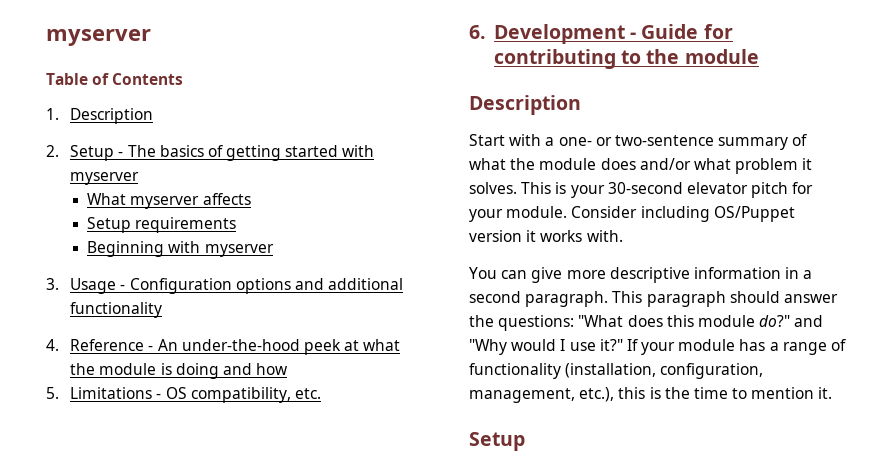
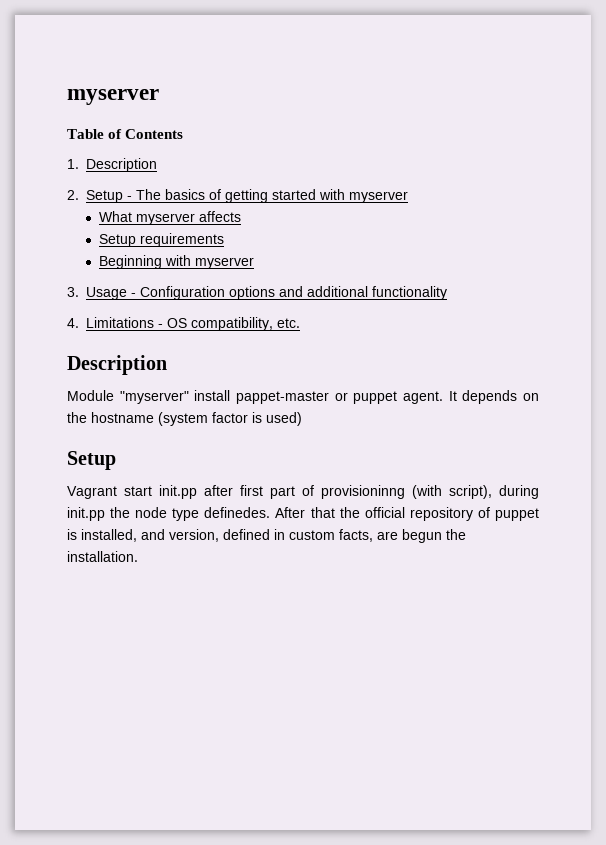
- 4. Reference - An under-the-hood peek at what the module is doing and how
- 5. Limitations - OS compatibility, etc.
- 6. Development - Guide for contributing to the module
+ 4. Limitations - OS compatibility, etc.
  Description
- Start with a one- or two-sentence summary of what the module does and/or what problem it solves. This is your 30-second elevator pitch for your module. Consider including OS/Puppet version it works with.
- You can give more descriptive information in a second paragraph. This paragraph should answer the questions: "What does this module do?" and "Why would I use it?" If your module has a range of functionality (installation, configuration, management, etc.), this is the time to mention it.
+ Module "myserver" install pappet-master or puppet agent. It depends on the hostname (system factor is used)
  Setup
+ Vagrant start init.pp after first part of provisioninng (with script), during init.pp the node type definedes. After that the official repository of puppet is installed, and version, defined in custom facts, are begun the installation.

